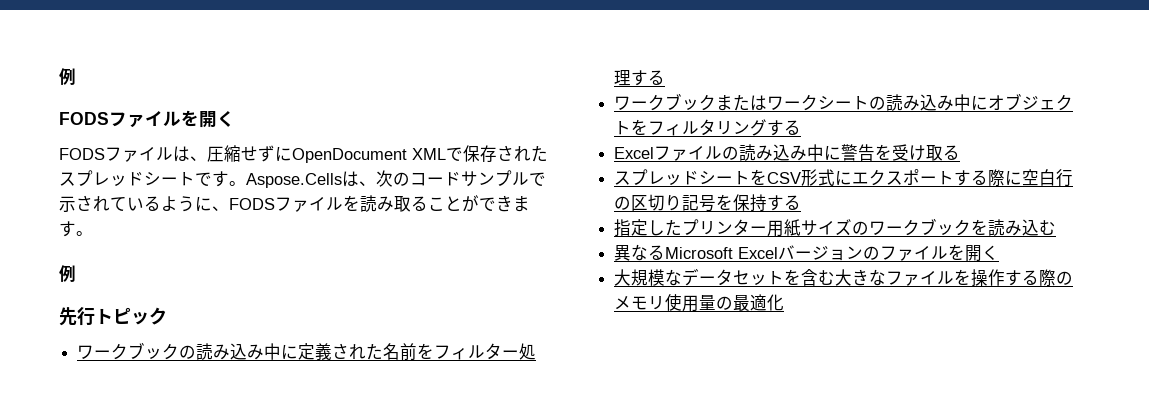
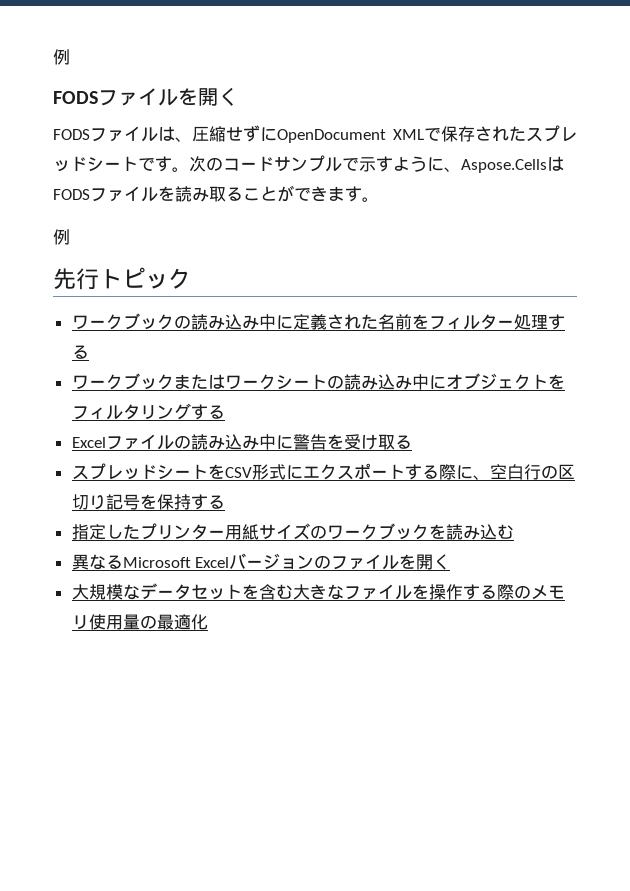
- Aspose.Cellsは、次のコードサンプルで示されているように、FODSファイルを読み取ることができます。
+ 次のコードサンプルで示すように、Aspose.CellsはFODSファイルを読み取ることができます。
- スプレッドシートをCSV形式にエクスポートする際に空白行の区切り記号を保持する
+ スプレッドシートをCSV形式にエクスポートする際に、空白行の区切り記号を保持する

